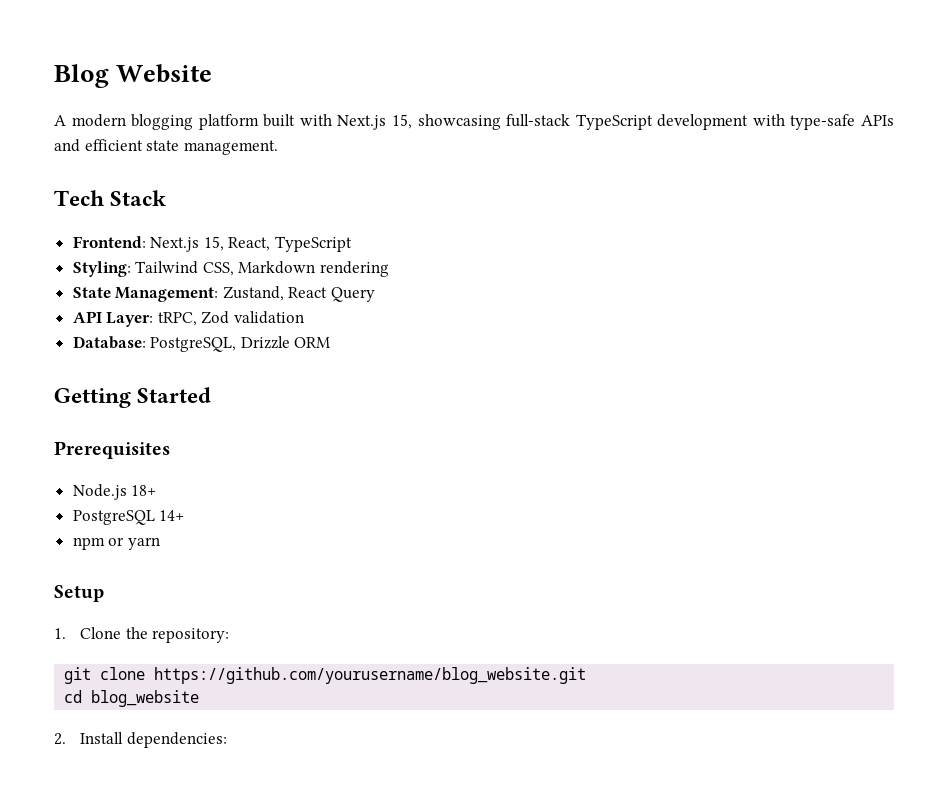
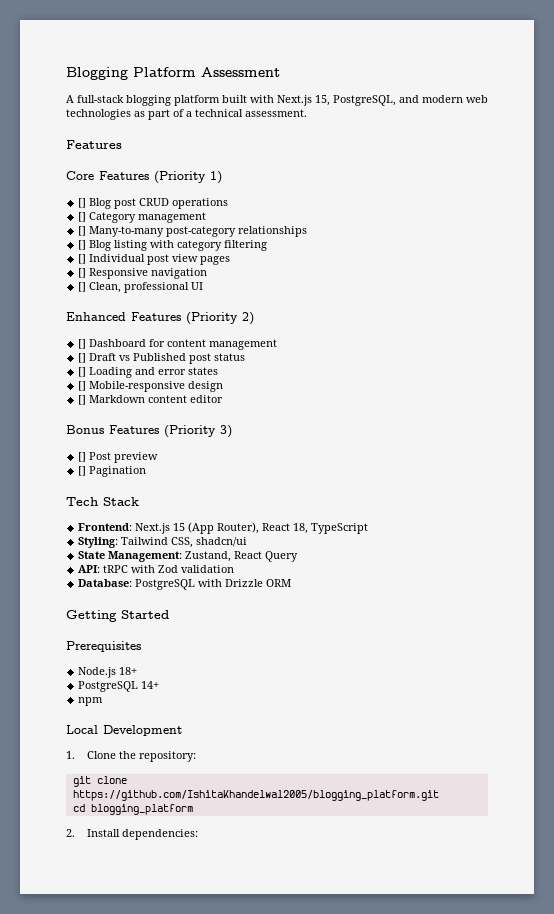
- Blog Website
+ Blogging Platform Assessment
- A modern blogging platform built with Next.js 15, showcasing full-stack TypeScript development with type-safe APIs and efficient state management.
+ A full-stack blogging platform built with Next.js 15, PostgreSQL, and modern web technologies as part of a technical assessment.
+ Features
+ Core Features (Priority 1)
+ [] Blog post CRUD operations
+ [] Category management
+ [] Many-to-many post-category relationships
+ [] Blog listing with category filtering
+ [] Individual post view pages
+ [] Responsive navigation
+ [] Clean, professional UI
+ Enhanced Features (Priority 2)
+ [] Dashboard for content management
+ [] Draft vs Published post status
+ [] Loading and error states
+ [] Mobile-responsive design
+ [] Markdown content editor
+ Bonus Features (Priority 3)
+ [] Post preview
+ [] Pagination
- Frontend: Next.js 15, React, TypeScript
+ Frontend: Next.js 15 (App Router), React 18, TypeScript
- Styling: Tailwind CSS, Markdown rendering
+ Styling: Tailwind CSS, shadcn/ui
- API Layer: tRPC, Zod validation
+ API: tRPC with Zod validation
- Database: PostgreSQL, Drizzle ORM
+ Database: PostgreSQL with Drizzle ORM
- npm or yarn
- Setup
+ npm
+ Local Development
- git clone https://github.com/yourusername/blog_website.git
+ git clone https://github.com/IshitaKhandelwal2005/blogging_platform.git
- cd blog_website
+ cd blogging_platform

